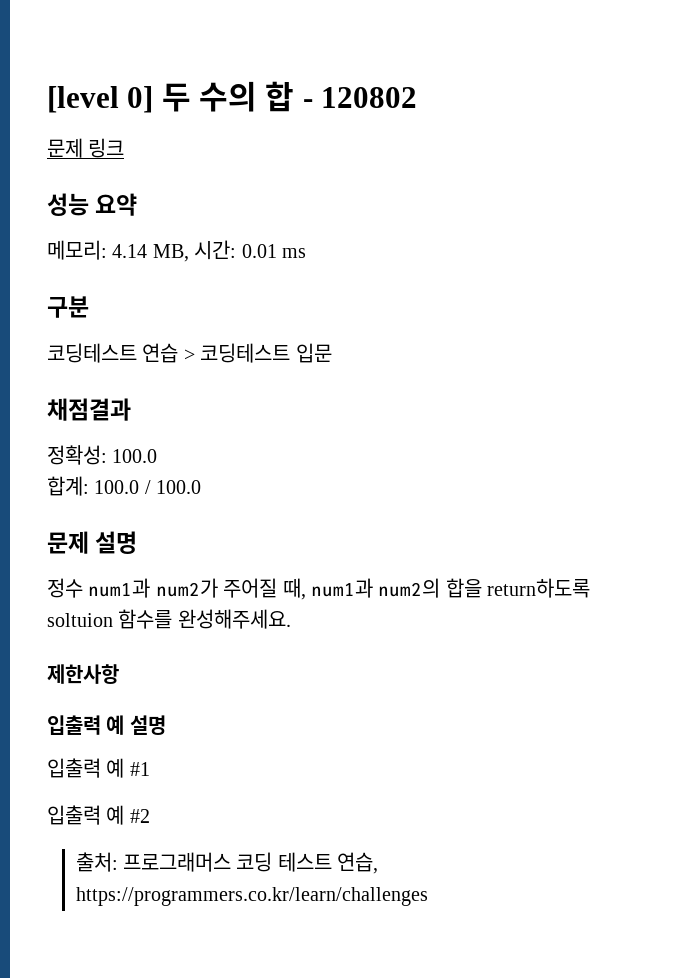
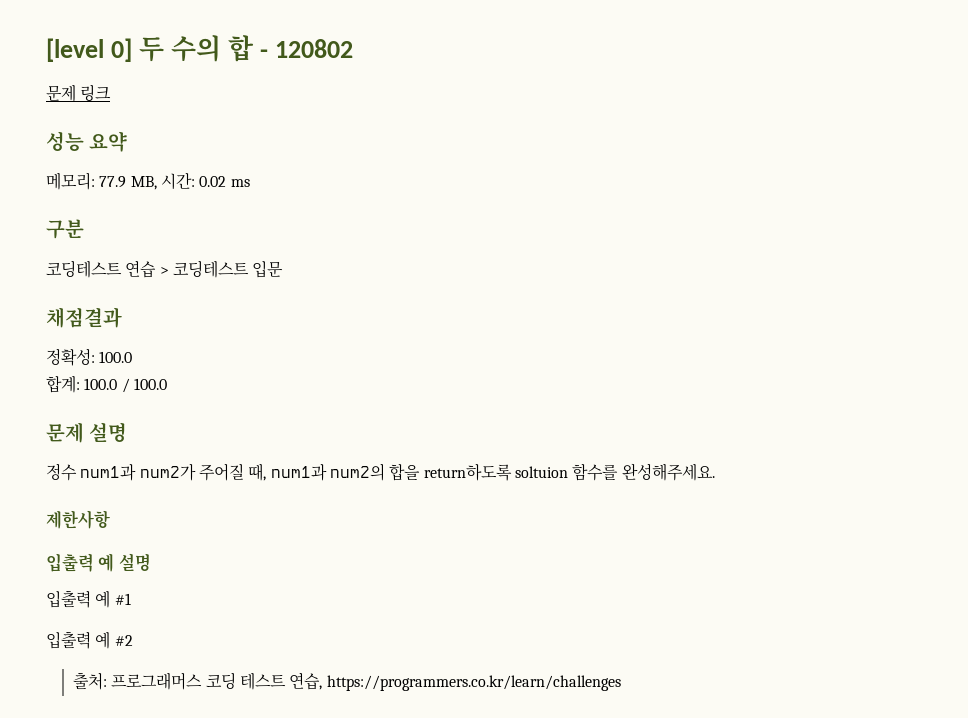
- 메모리: 4.14 MB, 시간: 0.01 ms
+ 메모리: 77.9 MB, 시간: 0.02 ms

